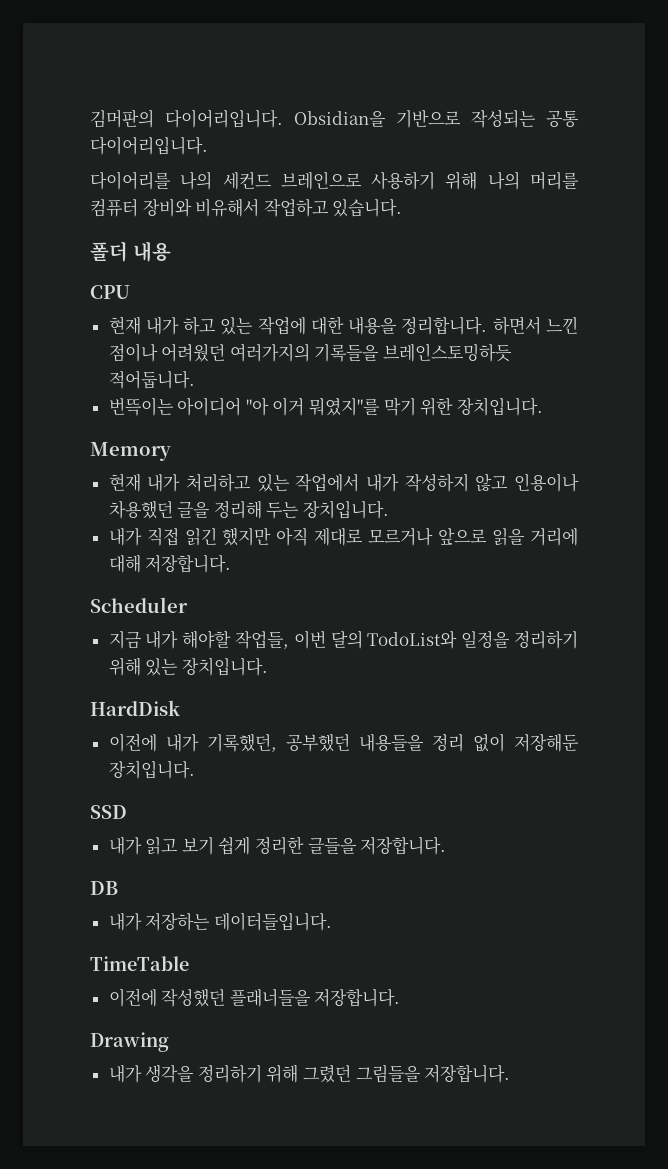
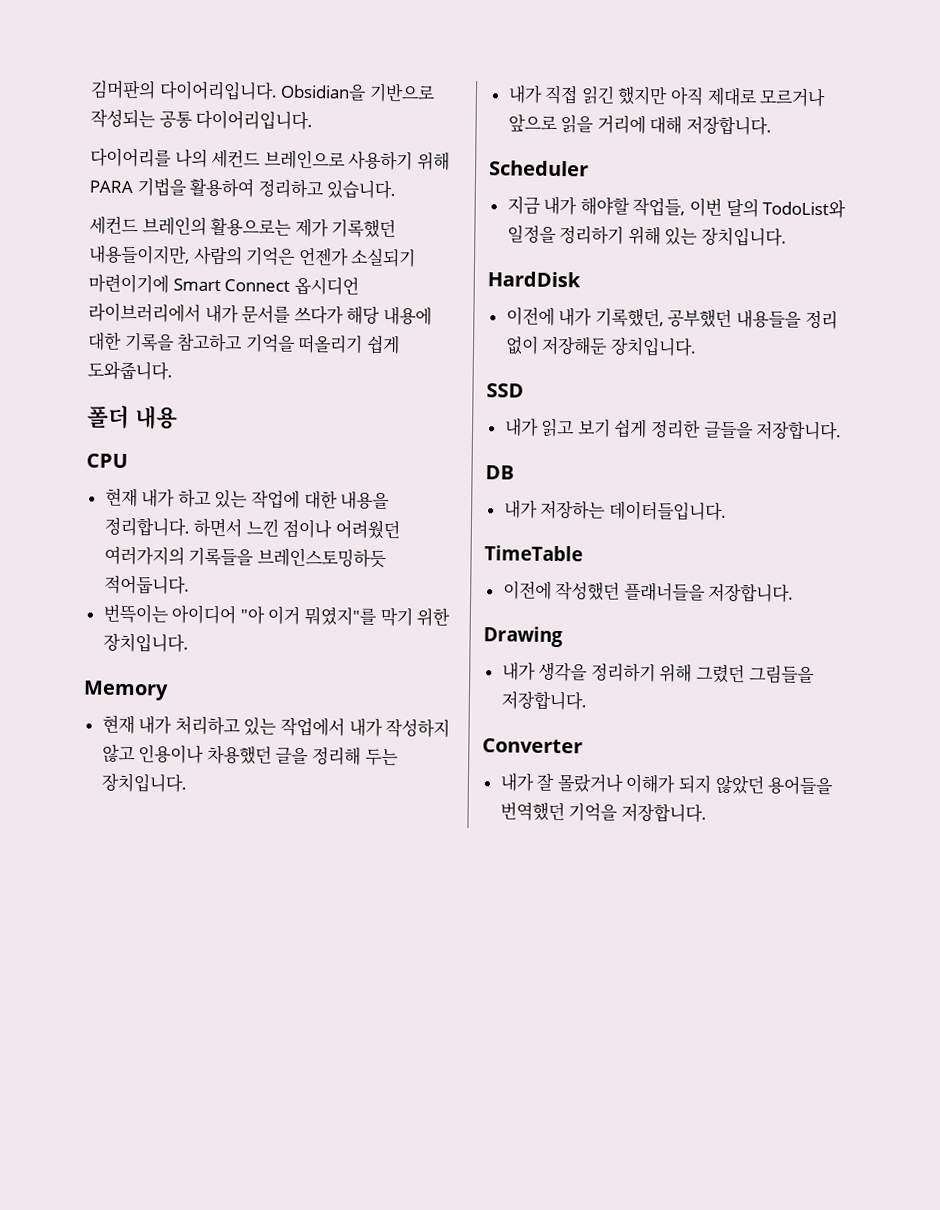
- 다이어리를 나의 세컨드 브레인으로 사용하기 위해 나의 머리를 컴퓨터 장비와 비유해서 작업하고 있습니다.
+ 다이어리를 나의 세컨드 브레인으로 사용하기 위해 PARA 기법을 활용하여 정리하고 있습니다.
+ 세컨드 브레인의 활용으로는 제가 기록했던 내용들이지만, 사람의 기억은 언젠가 소실되기 마련이기에 Smart Connect 옵시디언 라이브러리에서 내가 문서를 쓰다가 해당 내용에 대한 기록을 참고하고 기억을 떠올리기 쉽게 도와줍니다.
+ Converter
+ 내가 잘 몰랐거나 이해가 되지 않았던 용어들을 번역했던 기억을 저장합니다.

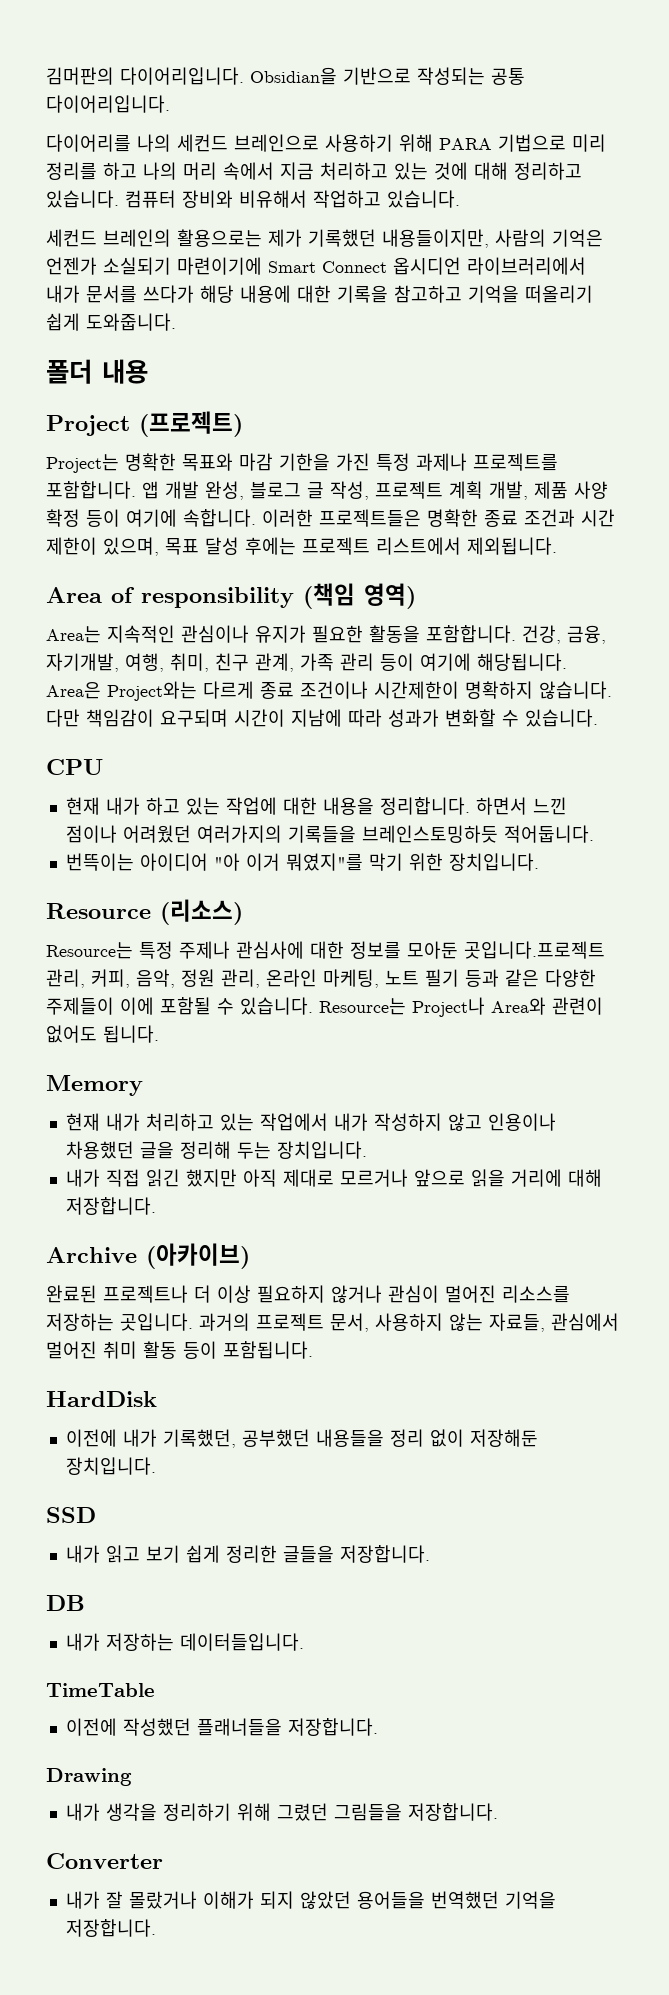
- 다이어리를 나의 세컨드 브레인으로 사용하기 위해 PARA 기법을 활용하여 정리하고 있습니다.
+ 다이어리를 나의 세컨드 브레인으로 사용하기 위해 PARA 기법으로 미리 정리를 하고 나의 머리 속에서 지금 처리하고 있는 것에 대해 정리하고 있습니다. 컴퓨터 장비와 비유해서 작업하고 있습니다.
+ Project (프로젝트)
+ Project는 명확한 목표와 마감 기한을 가진 특정 과제나 프로젝트를 포함합니다. 앱 개발 완성, 블로그 글 작성, 프로젝트 계획 개발, 제품 사양 확정 등이 여기에 속합니다. 이러한 프로젝트들은 명확한 종료 조건과 시간 제한이 있으며, 목표 달성 후에는 프로젝트 리스트에서 제외됩니다.
+ Area of responsibility (책임 영역)
+ Area는 지속적인 관심이나 유지가 필요한 활동을 포함합니다. 건강, 금융, 자기개발, 여행, 취미, 친구 관계, 가족 관리 등이 여기에 해당됩니다. Area은 Project와는 다르게 종료 조건이나 시간제한이 명확하지 않습니다. 다만 책임감이 요구되며 시간이 지남에 따라 성과가 변화할 수 있습니다.
+ Resource (리소스)
+ Resource는 특정 주제나 관심사에 대한 정보를 모아둔 곳입니다.프로젝트 관리, 커피, 음악, 정원 관리, 온라인 마케팅, 노트 필기 등과 같은 다양한 주제들이 이에 포함될 수 있습니다. Resource는 Project나 Area와 관련이 없어도 됩니다.
- Scheduler
- 지금 내가 해야할 작업들, 이번 달의 TodoList와 일정을 정리하기 위해 있는 장치입니다.
+ Archive (아카이브)
+ 완료된 프로젝트나 더 이상 필요하지 않거나 관심이 멀어진 리소스를 저장하는 곳입니다. 과거의 프로젝트 문서, 사용하지 않는 자료들, 관심에서 멀어진 취미 활동 등이 포함됩니다.

